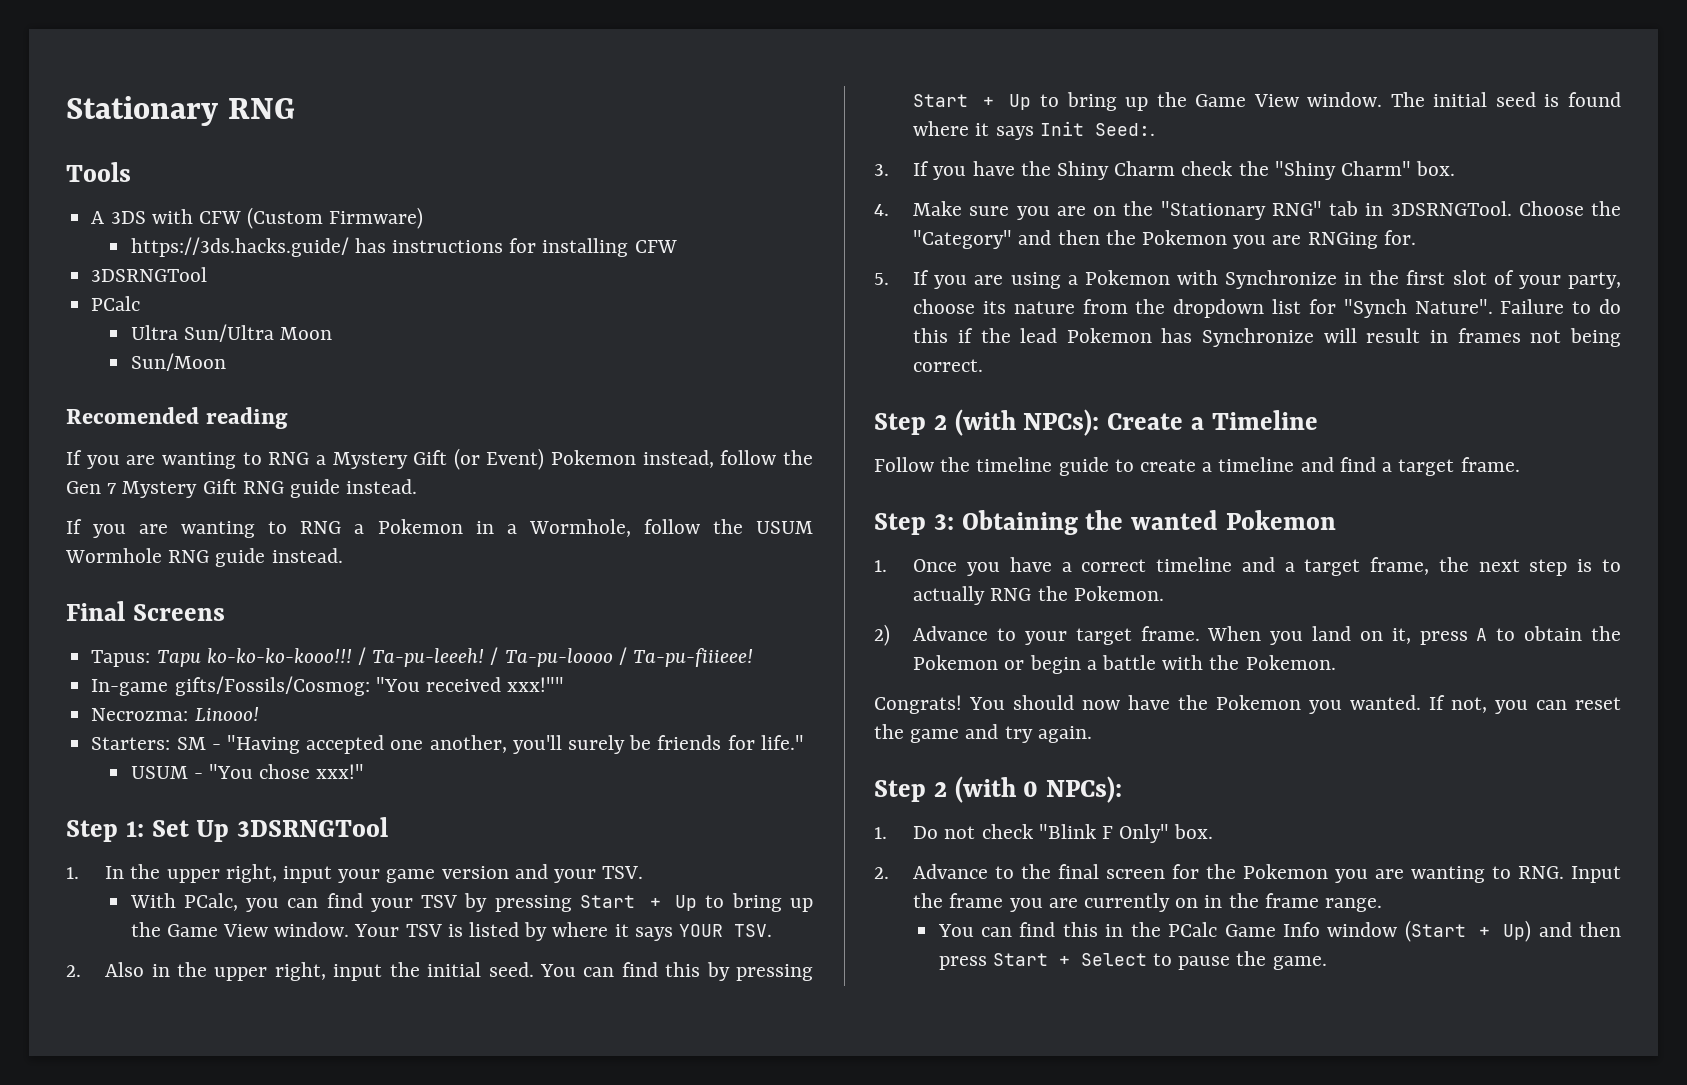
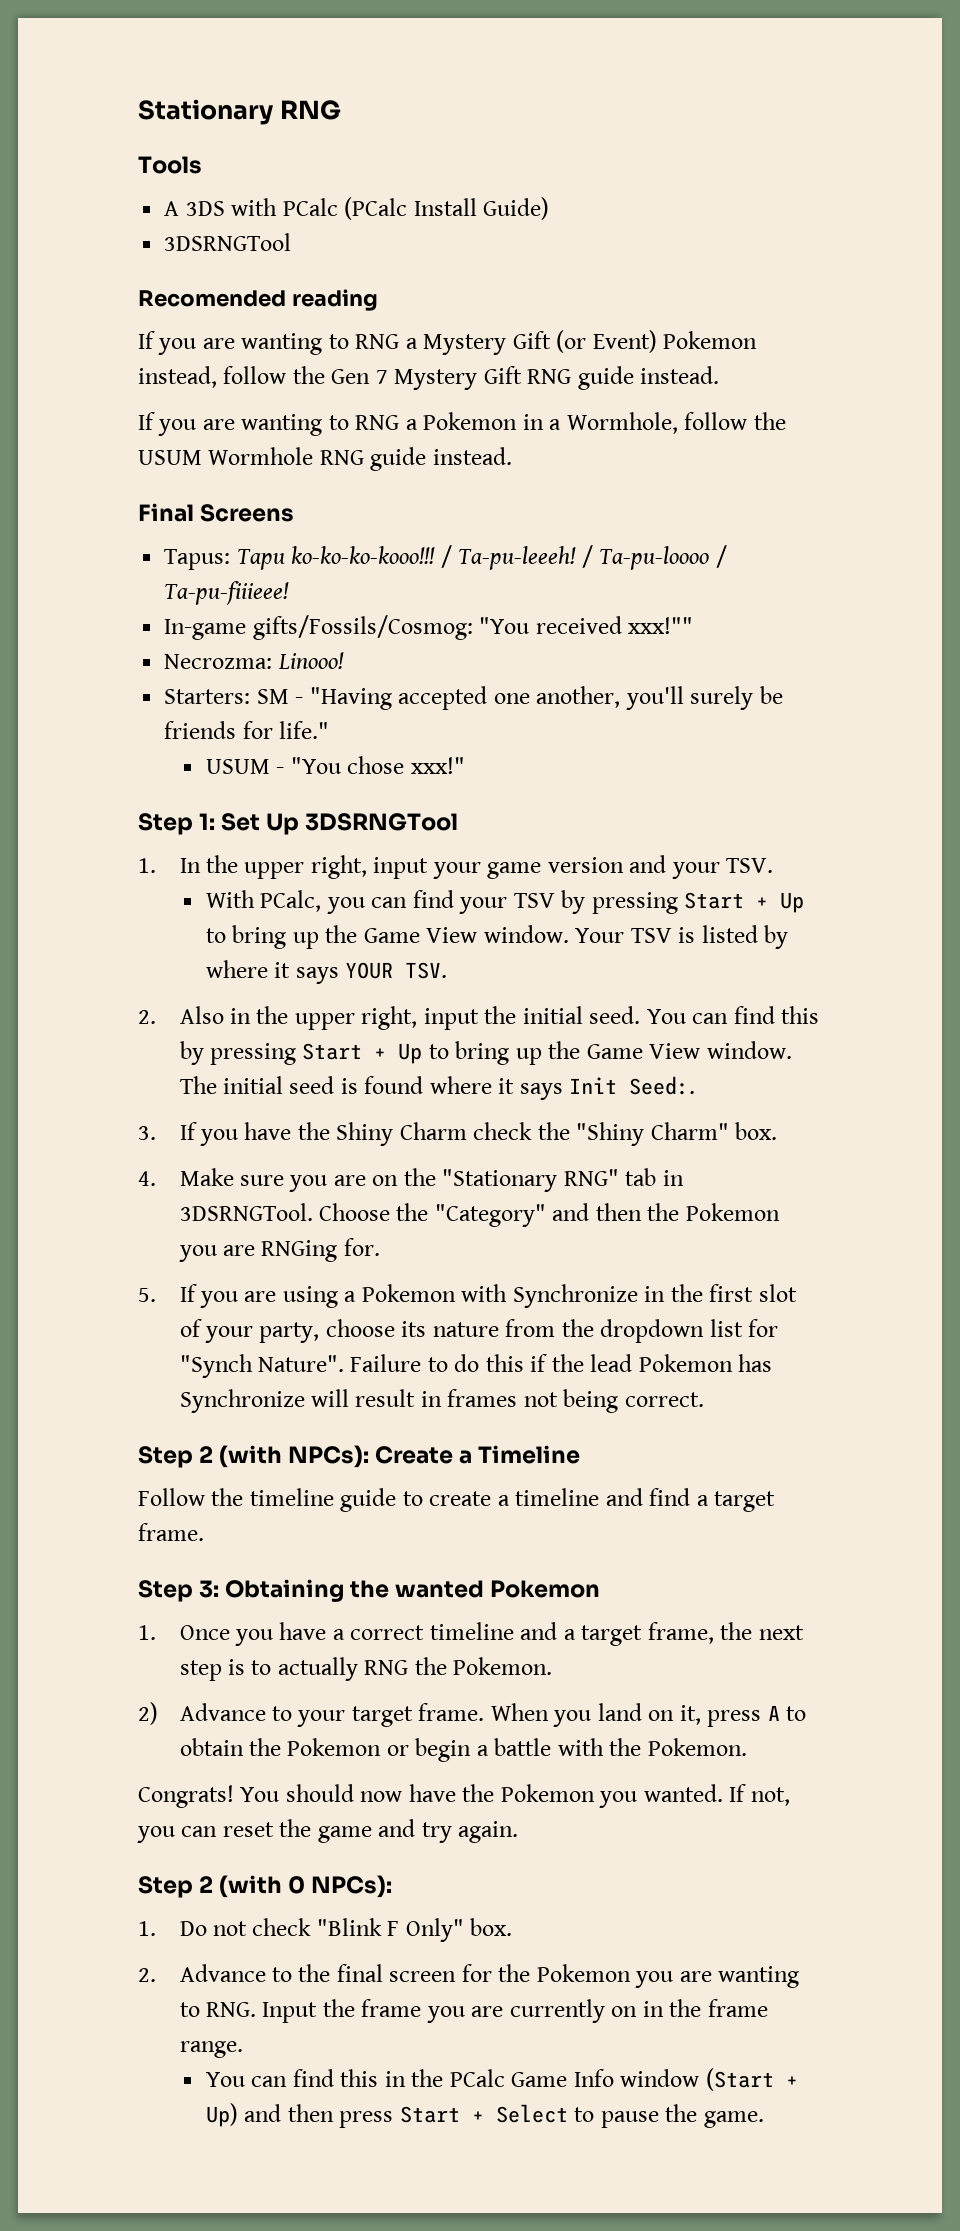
- A 3DS with CFW (Custom Firmware)
- https://3ds.hacks.guide/ has instructions for installing CFW
+ A 3DS with PCalc (PCalc Install Guide)
  3DSRNGTool
- PCalc
- Ultra Sun/Ultra Moon
- Sun/Moon

